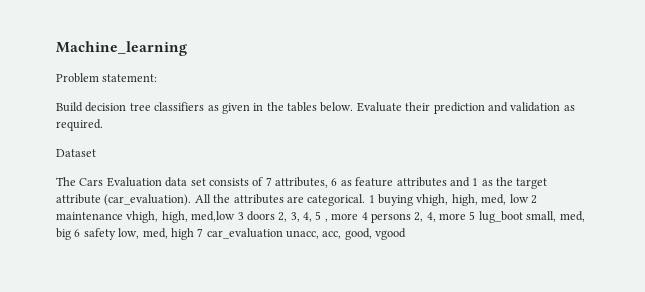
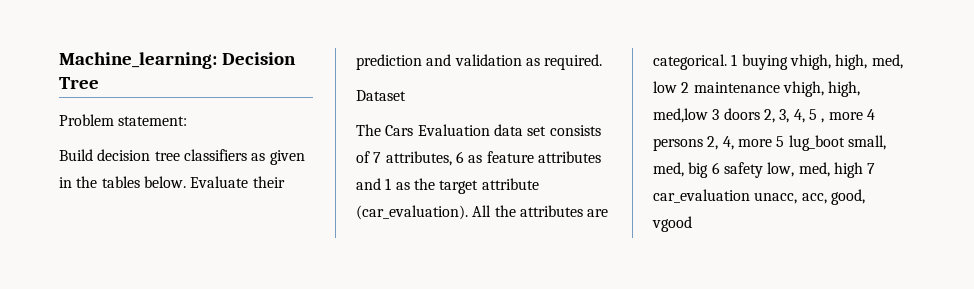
- Machine_learning
+ Machine_learning: Decision Tree

